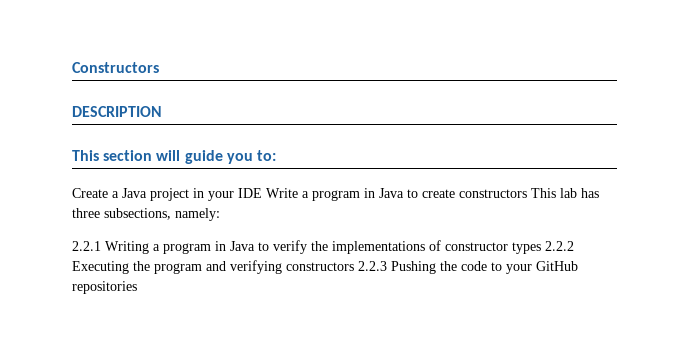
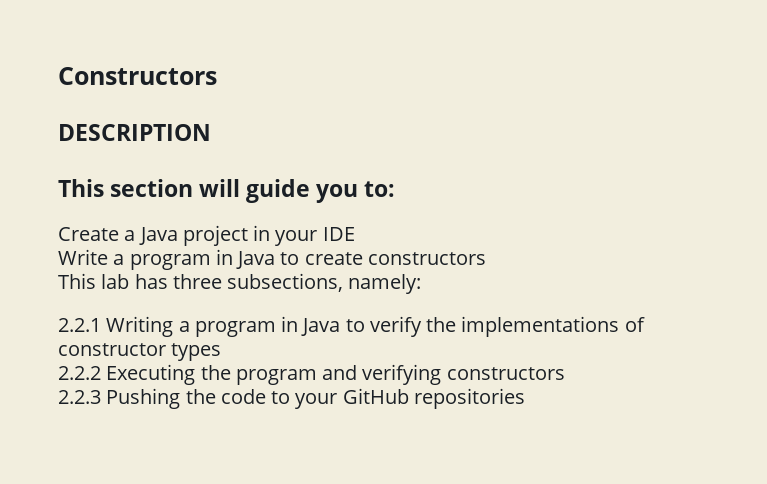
- Create a Java project in your IDE Write a program in Java to create constructors This lab has three subsections, namely:
+ Create a Java project in your IDE
+ Write a program in Java to create constructors
+ This lab has three subsections, namely:
- 2.2.1 Writing a program in Java to verify the implementations of constructor types 2.2.2 Executing the program and verifying constructors 2.2.3 Pushing the code to your GitHub repositories
+ 2.2.1 Writing a program in Java to verify the implementations of constructor types
+ 2.2.2 Executing the program and verifying constructors
+ 2.2.3 Pushing the code to your GitHub repositories

